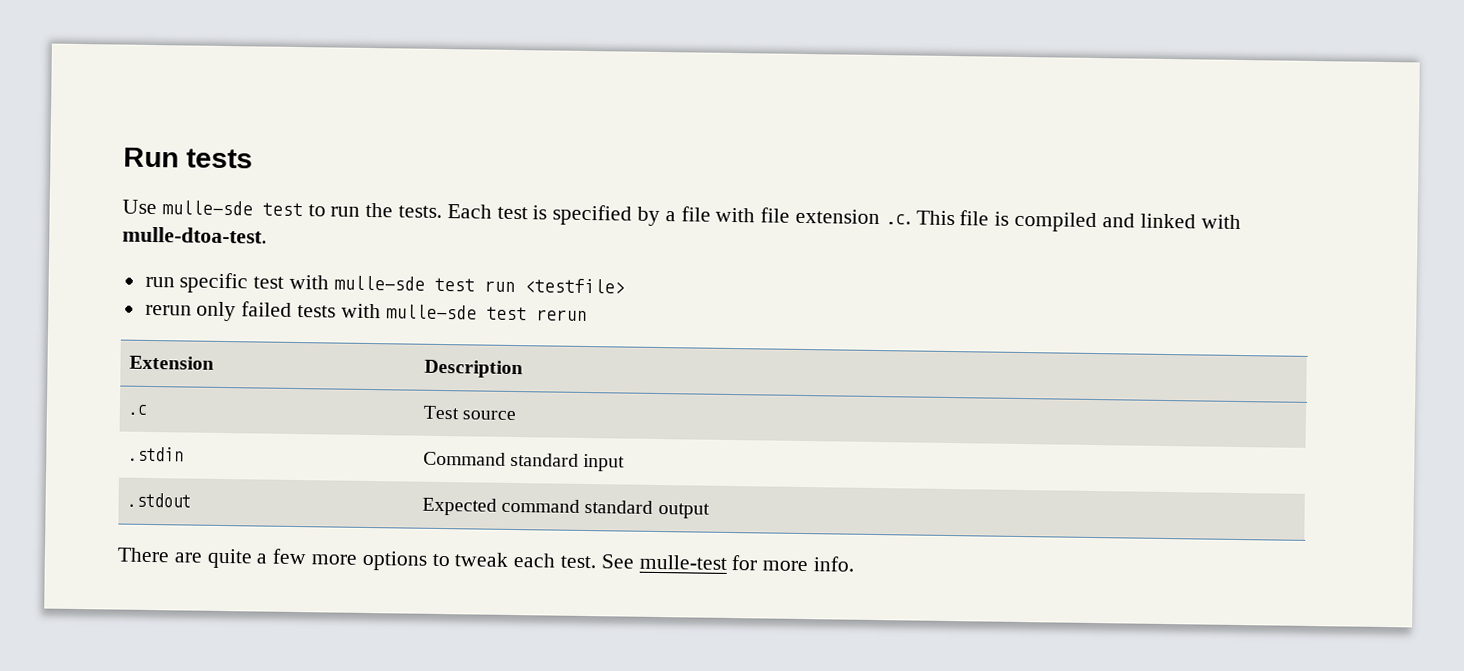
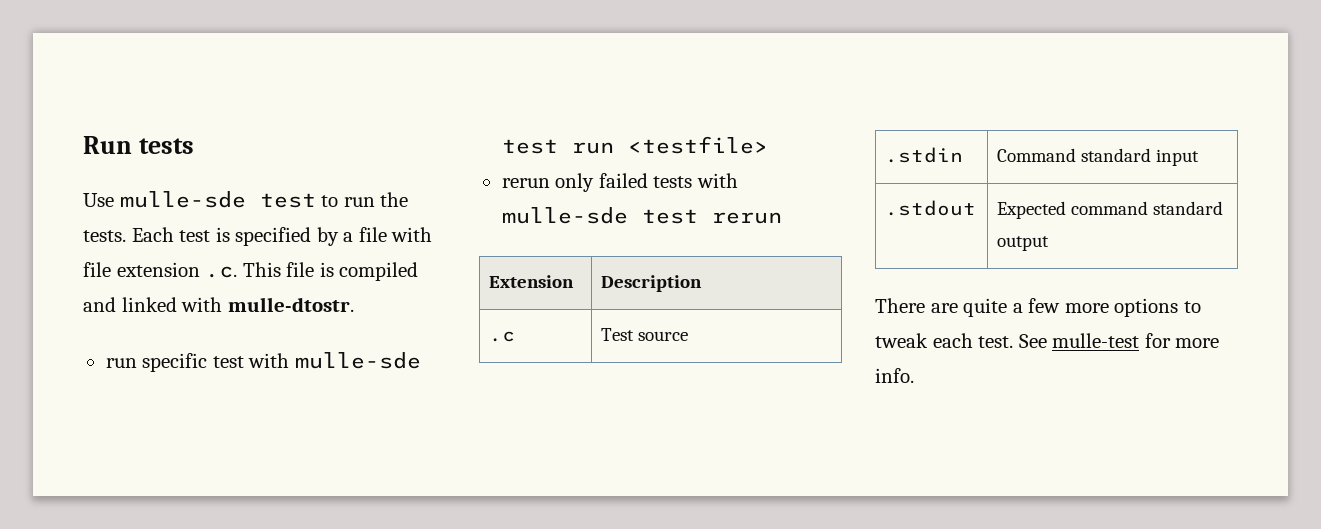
- Each test is specified by a file with file extension .c. This file is compiled and linked with mulle-dtoa-test.
+ Each test is specified by a file with file extension .c. This file is compiled and linked with mulle-dtostr.

